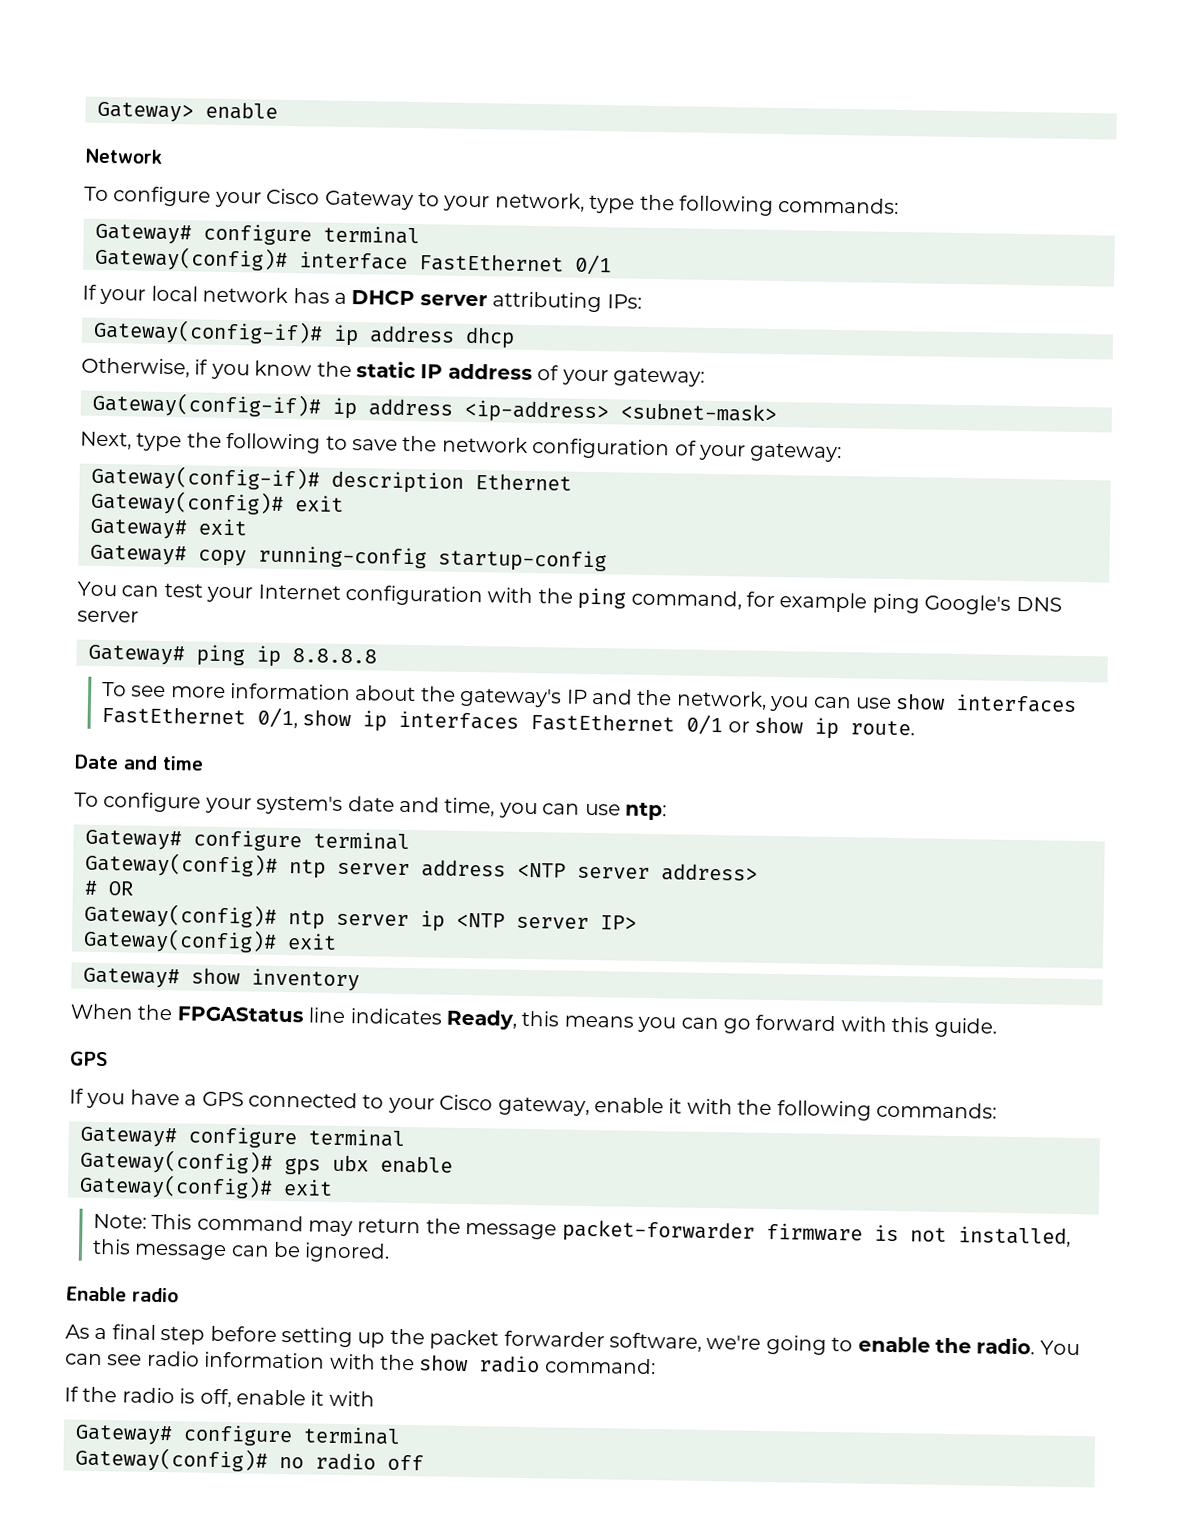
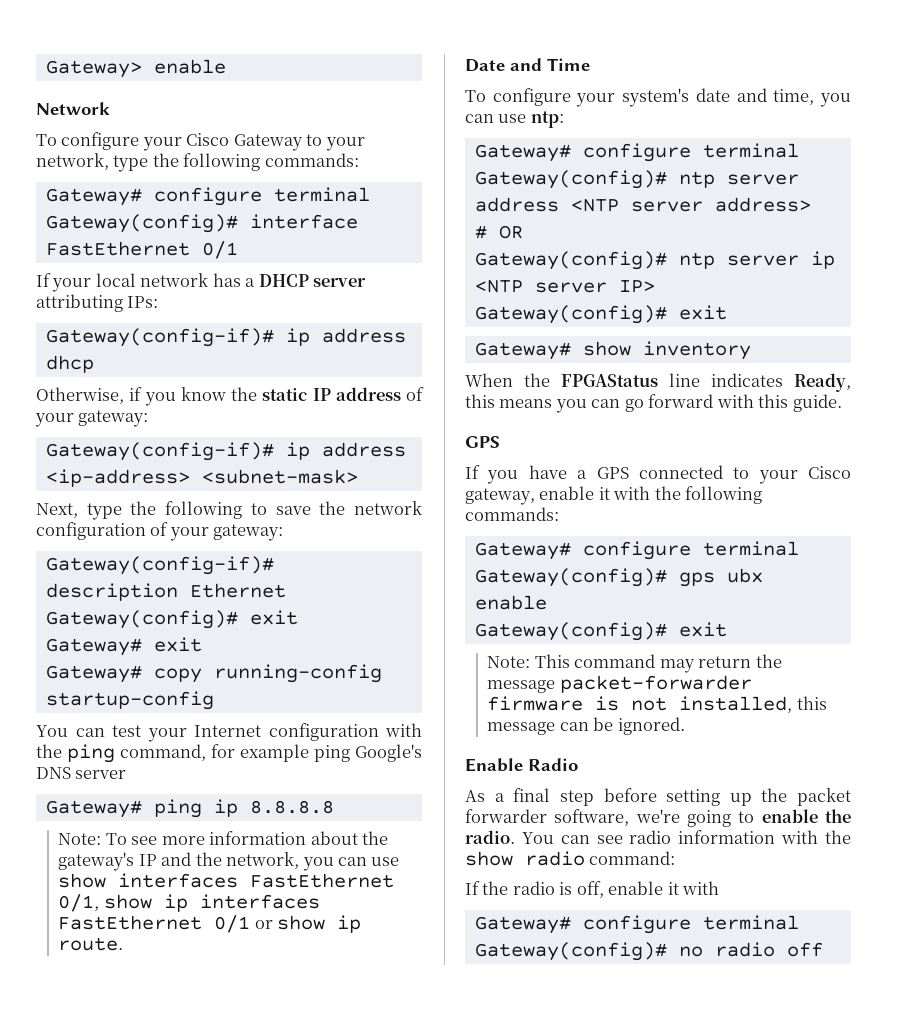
- To see more information about the gateway's IP and the network, you can use show interfaces FastEthernet 0/1, show ip interfaces FastEthernet 0/1 or show ip route.
+ Note: To see more information about the gateway's IP and the network, you can use show interfaces FastEthernet 0/1, show ip interfaces FastEthernet 0/1 or show ip route.
- Date and time
+ Date and Time
- Enable radio
+ Enable Radio

